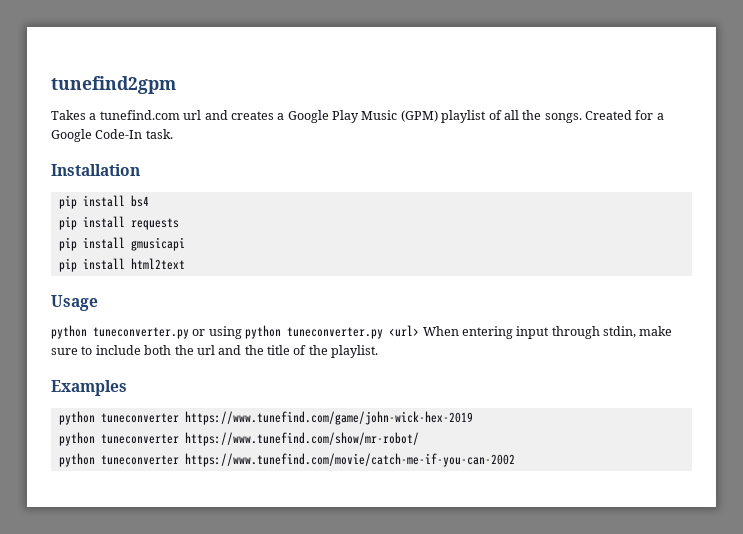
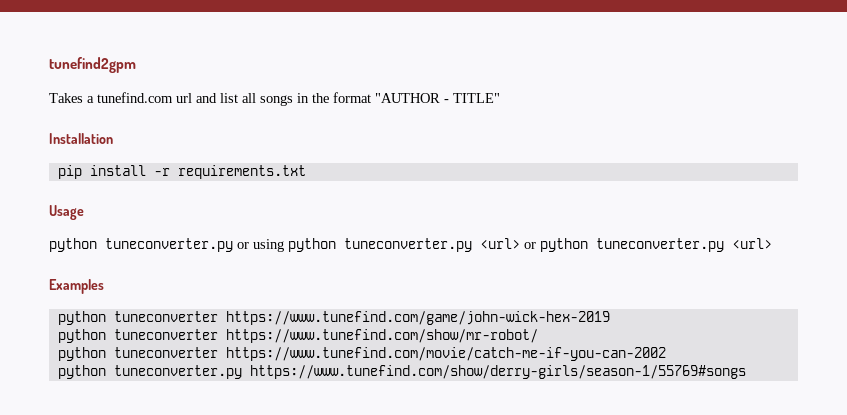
- Takes a tunefind.com url and creates a Google Play Music (GPM) playlist of all the songs. Created for a Google Code-In task.
+ Takes a tunefind.com url and list all songs in the format "AUTHOR - TITLE"
  Installation
- pip install bs4
- pip install requests
- pip install gmusicapi
- pip install html2text
+ pip install -r requirements.txt
- python tuneconverter.py or using python tuneconverter.py <url> When entering input through stdin, make sure to include both the url and the title of the playlist.
+ python tuneconverter.py or using python tuneconverter.py <url> or python tuneconverter.py <url>
+ python tuneconverter.py https://www.tunefind.com/show/derry-girls/season-1/55769#songs

